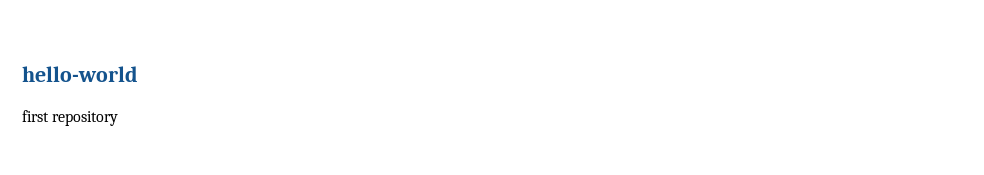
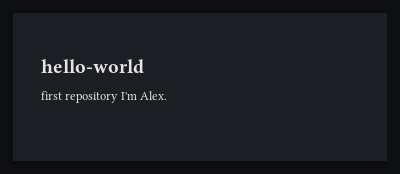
- first repository
+ first repository I'm Alex.

